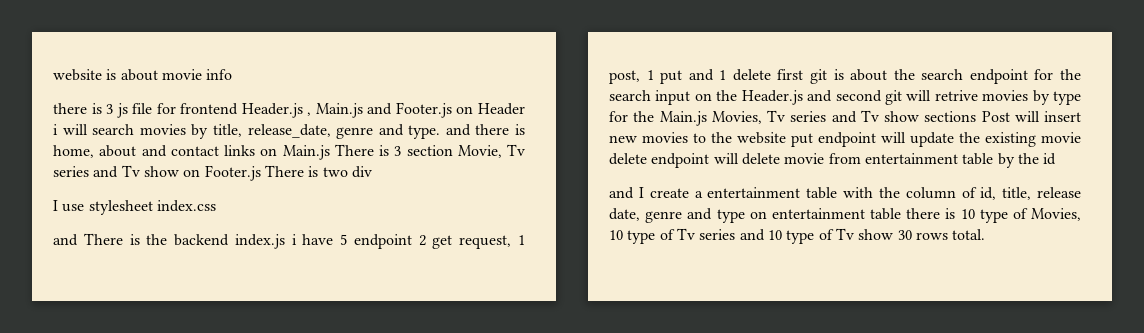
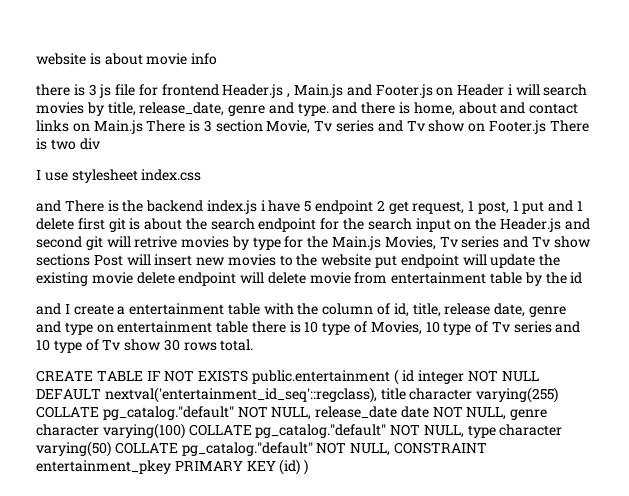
+ CREATE TABLE IF NOT EXISTS public.entertainment ( id integer NOT NULL DEFAULT nextval('entertainment_id_seq'::regclass), title character varying(255) COLLATE pg_catalog."default" NOT NULL, release_date date NOT NULL, genre character varying(100) COLLATE pg_catalog."default" NOT NULL, type character varying(50) COLLATE pg_catalog."default" NOT NULL, CONSTRAINT entertainment_pkey PRIMARY KEY (id) )

